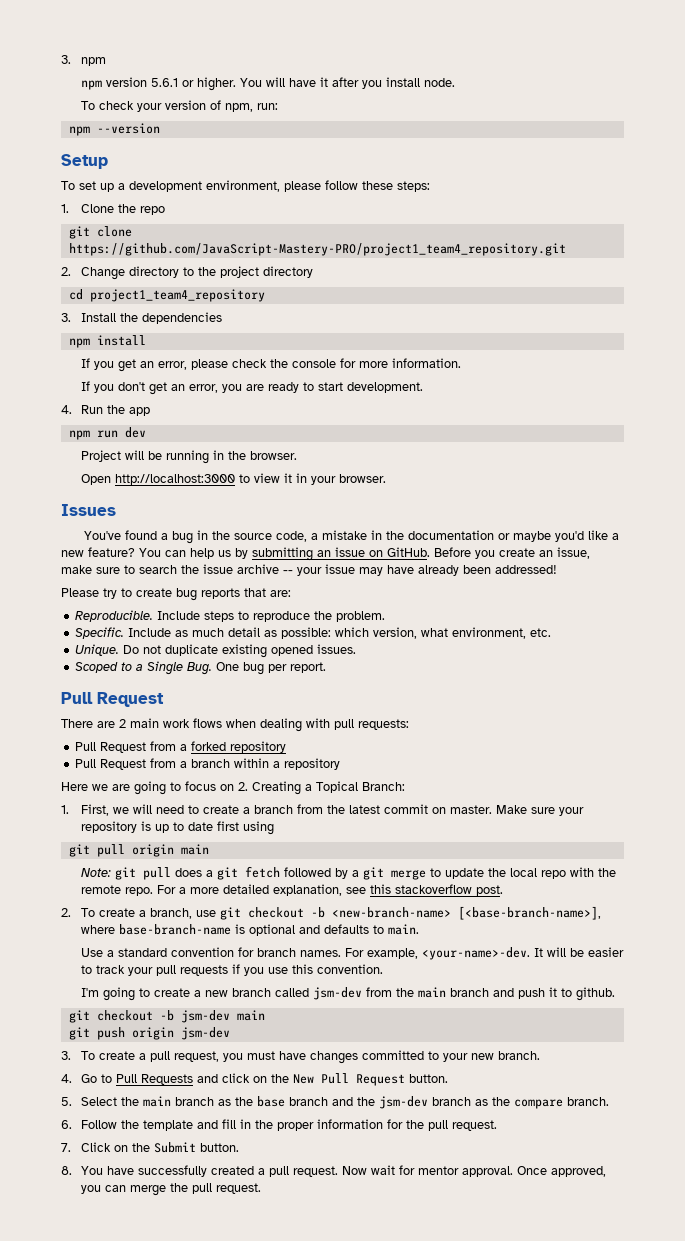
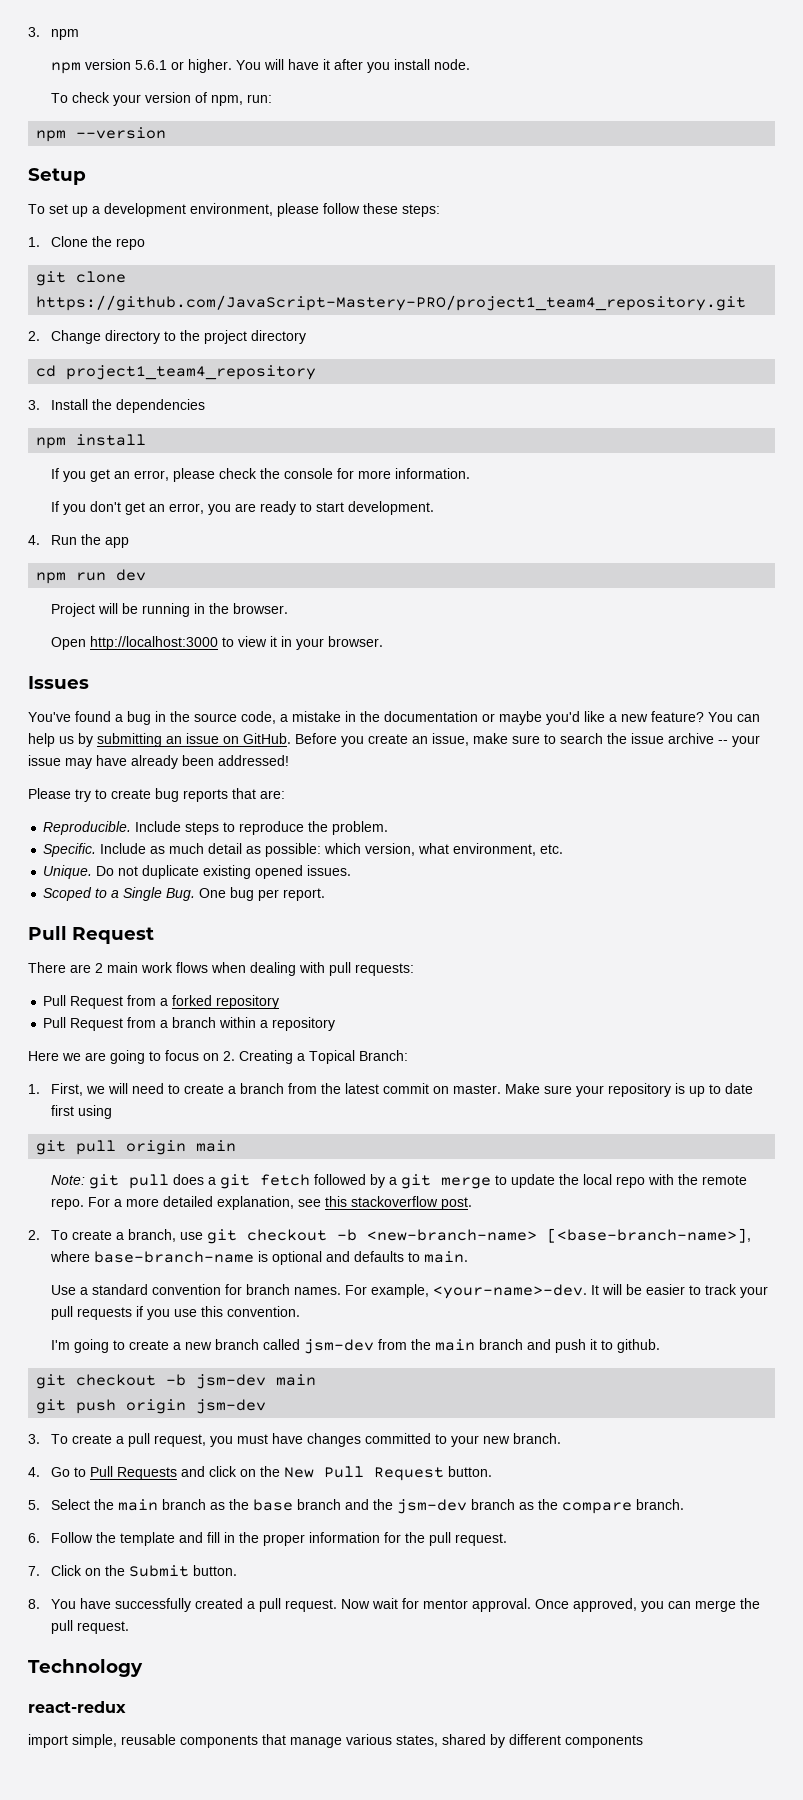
+ Technology
+ react-redux
+ import simple, reusable components that manage various states, shared by different components

